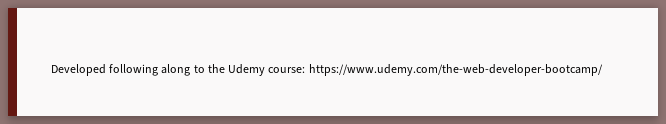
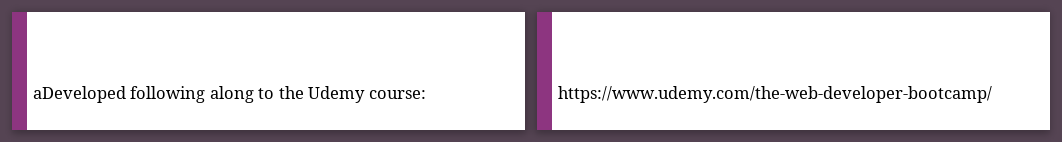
- Developed following along to the Udemy course: https://www.udemy.com/the-web-developer-bootcamp/
+ aDeveloped following along to the Udemy course: https://www.udemy.com/the-web-developer-bootcamp/

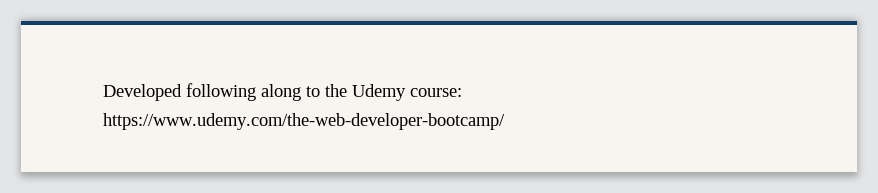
- aDeveloped following along to the Udemy course: https://www.udemy.com/the-web-developer-bootcamp/
+ Developed following along to the Udemy course: https://www.udemy.com/the-web-developer-bootcamp/

